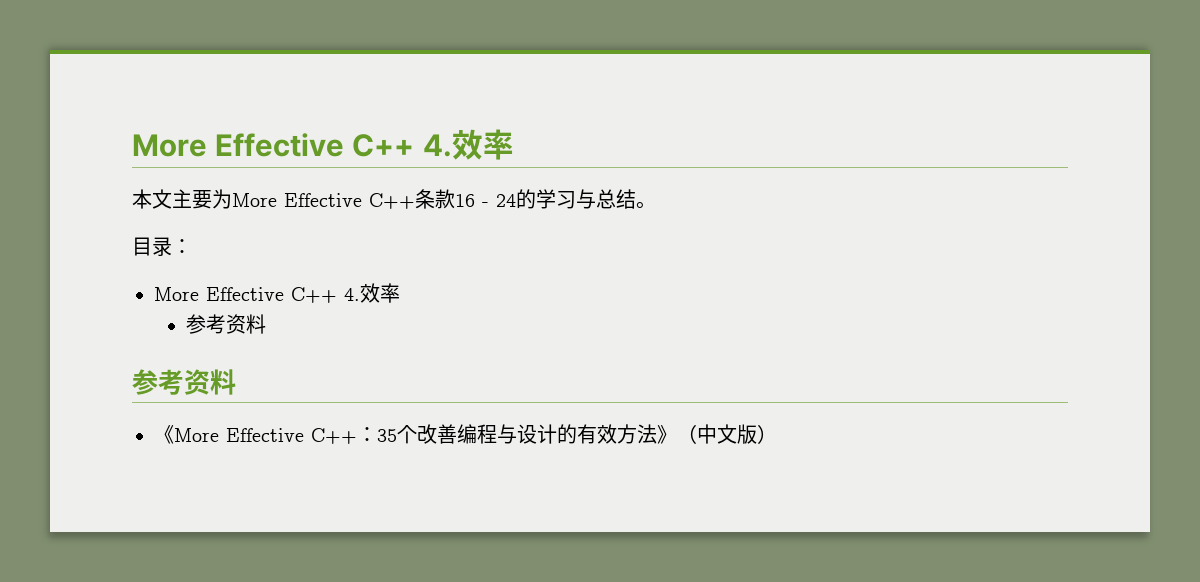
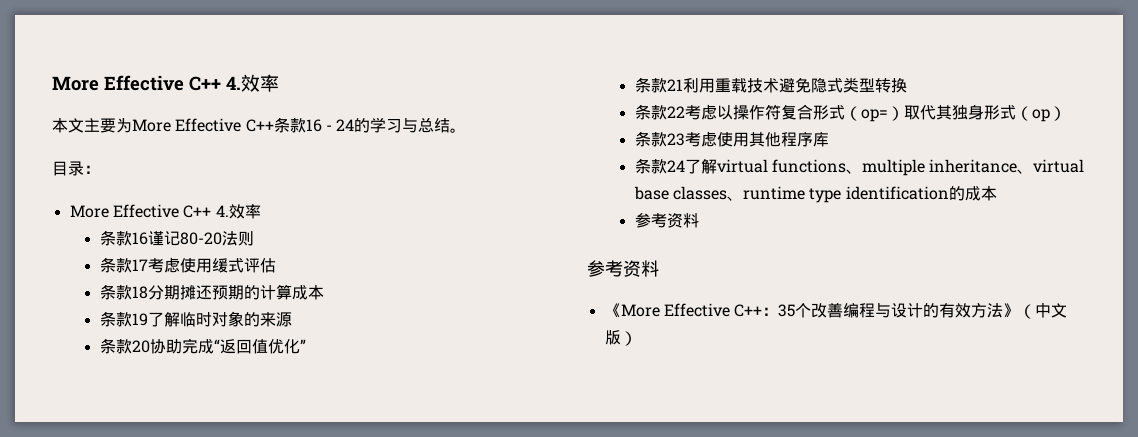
+ 条款16谨记80-20法则
+ 条款17考虑使用缓式评估
+ 条款18分期摊还预期的计算成本
+ 条款19了解临时对象的来源
+ 条款20协助完成“返回值优化”
+ 条款21利用重载技术避免隐式类型转换
+ 条款22考虑以操作符复合形式（op=）取代其独身形式（op）
+ 条款23考虑使用其他程序库
+ 条款24了解virtual functions、multiple inheritance、virtual base classes、runtime type identification的成本

